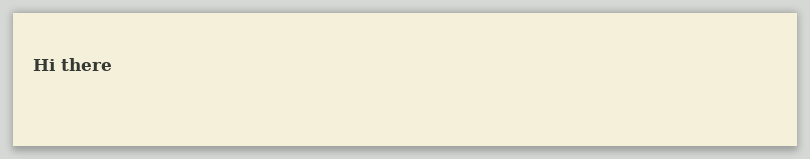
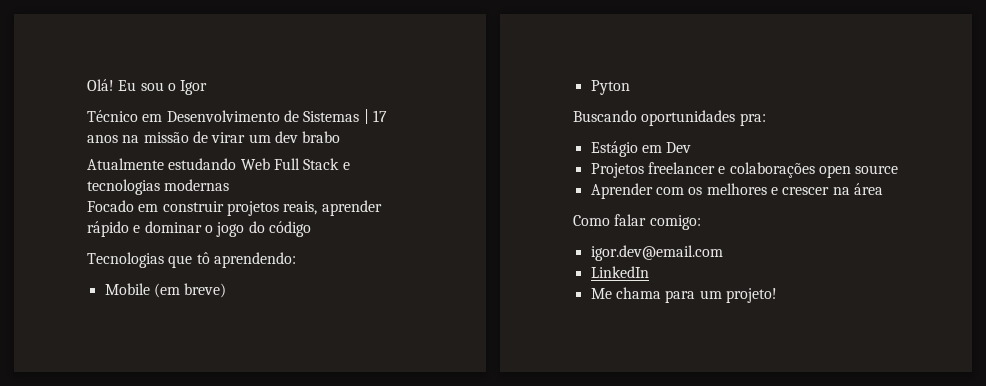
- Hi there
+ Olá! Eu sou o Igor
+ Técnico em Desenvolvimento de Sistemas | 17 anos na missão de virar um dev brabo
+ Atualmente estudando Web Full Stack e tecnologias modernas
+ Focado em construir projetos reais, aprender rápido e dominar o jogo do código
+ Tecnologias que tô aprendendo:
+ Mobile (em breve)
+ Pyton
+ Buscando oportunidades pra:
+ Estágio em Dev
+ Projetos freelancer e colaborações open source
+ Aprender com os melhores e crescer na área
+ Como falar comigo:
+ igor.dev@email.com
+ LinkedIn
+ Me chama para um projeto!

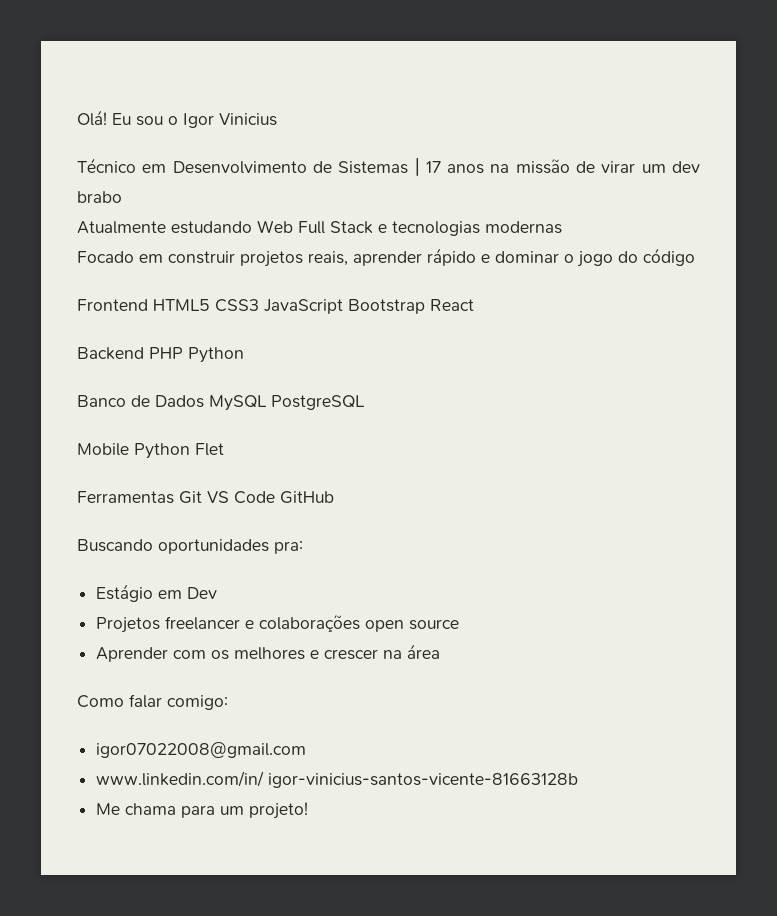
- Eu sou o Igor
+ Eu sou o Igor Vinicius
- Tecnologias que tô aprendendo:
- Mobile (em breve)
- Pyton
+ Frontend HTML5 CSS3 JavaScript Bootstrap React
+ Backend PHP Python
+ Banco de Dados MySQL PostgreSQL
+ Mobile Python Flet
+ Ferramentas Git VS Code GitHub
- igor.dev@email.com
- LinkedIn
+ igor07022008@gmail.com
+ www.linkedin.com/in/ igor-vinicius-santos-vicente-81663128b

